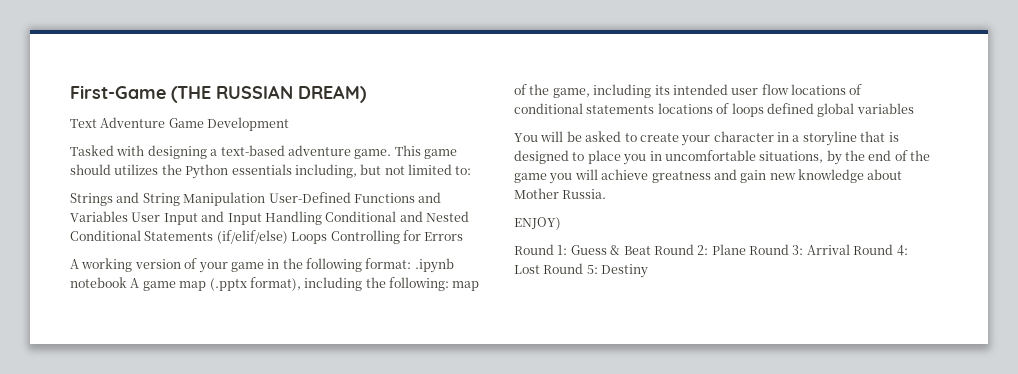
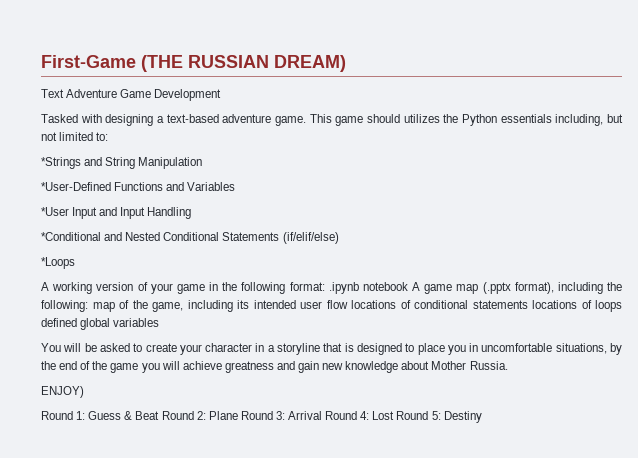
- Strings and String Manipulation User-Defined Functions and Variables User Input and Input Handling Conditional and Nested Conditional Statements (if/elif/else) Loops Controlling for Errors
+ *Strings and String Manipulation
+ *User-Defined Functions and Variables
+ *User Input and Input Handling
+ *Conditional and Nested Conditional Statements (if/elif/else)
+ *Loops

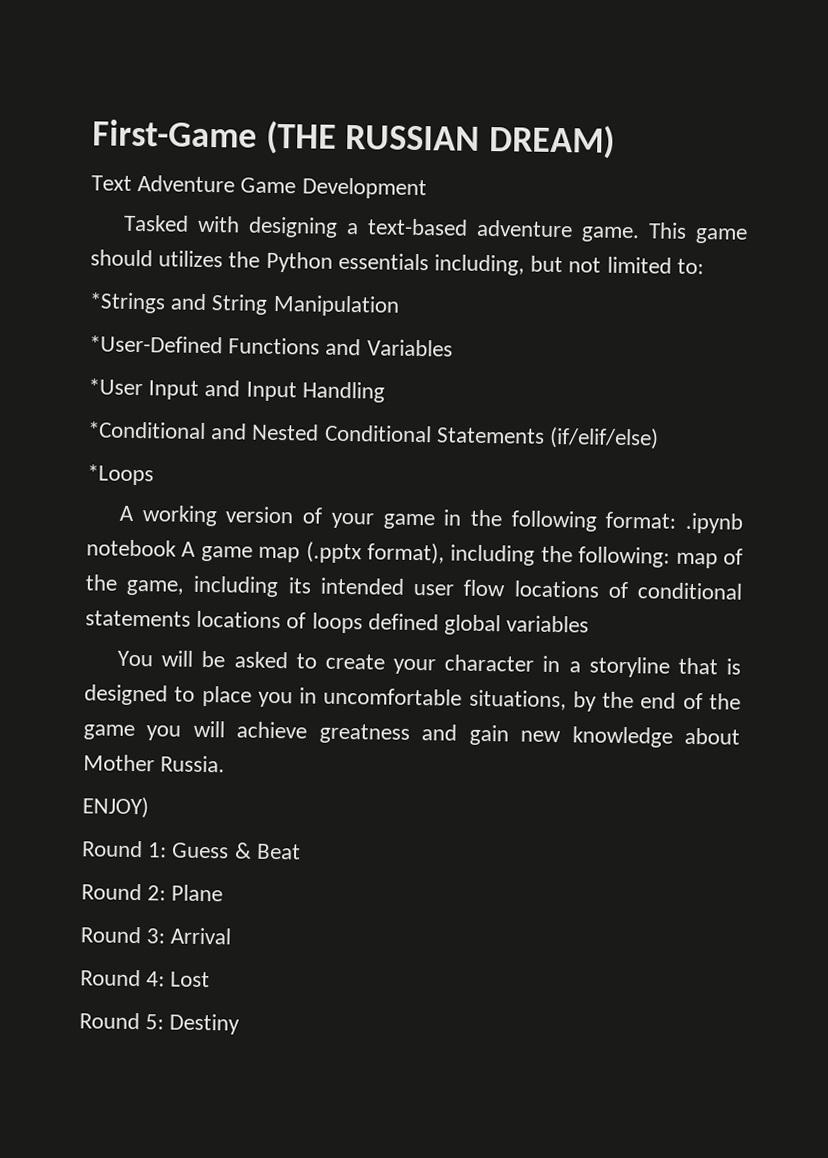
- Round 1: Guess & Beat Round 2: Plane Round 3: Arrival Round 4: Lost Round 5: Destiny
+ Round 1: Guess & Beat
+ Round 2: Plane
+ Round 3: Arrival
+ Round 4: Lost
+ Round 5: Destiny

